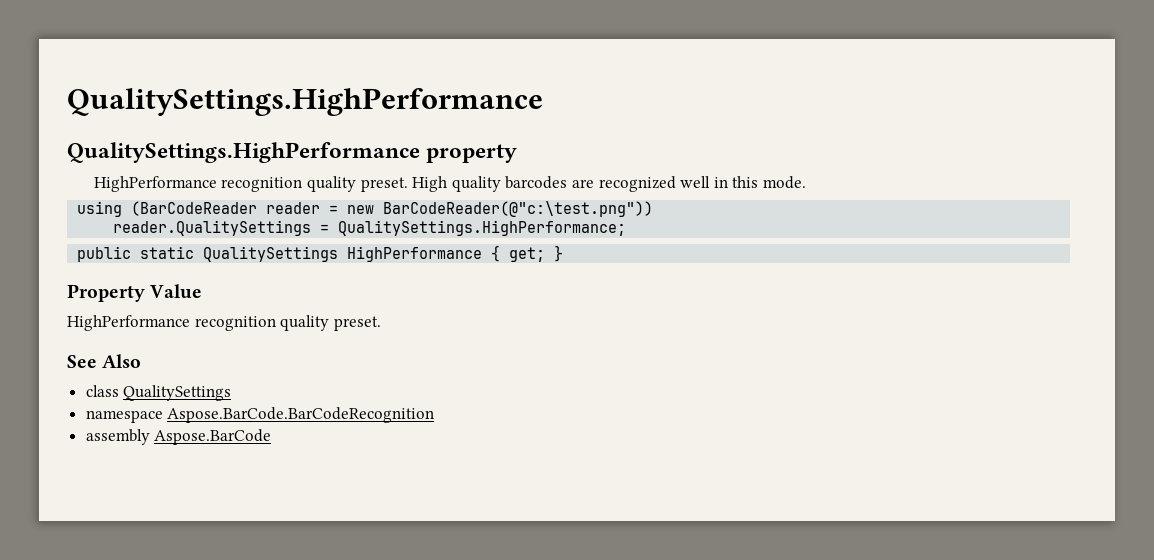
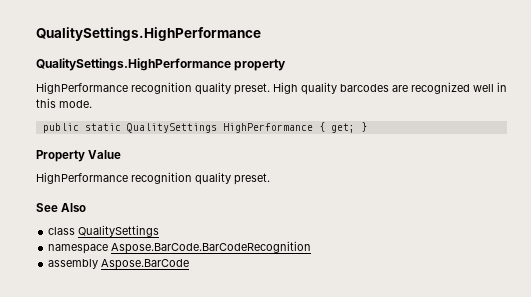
- using (BarCodeReader reader = new BarCodeReader(@"c:\test.png"))
- reader.QualitySettings = QualitySettings.HighPerformance;

